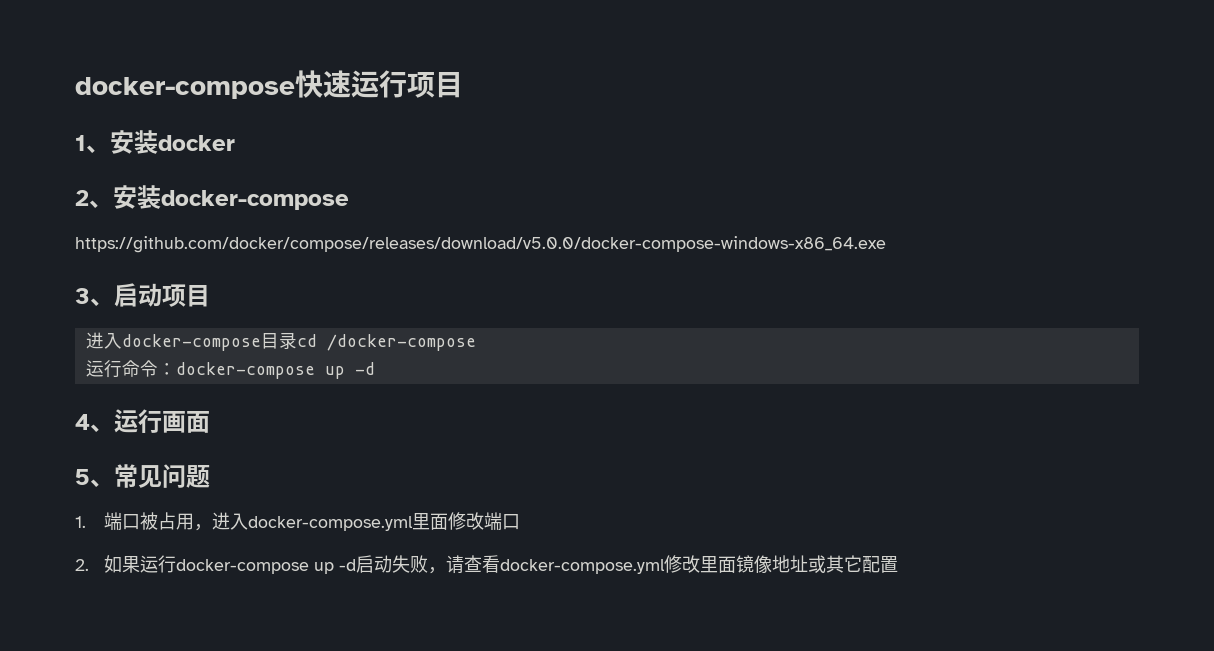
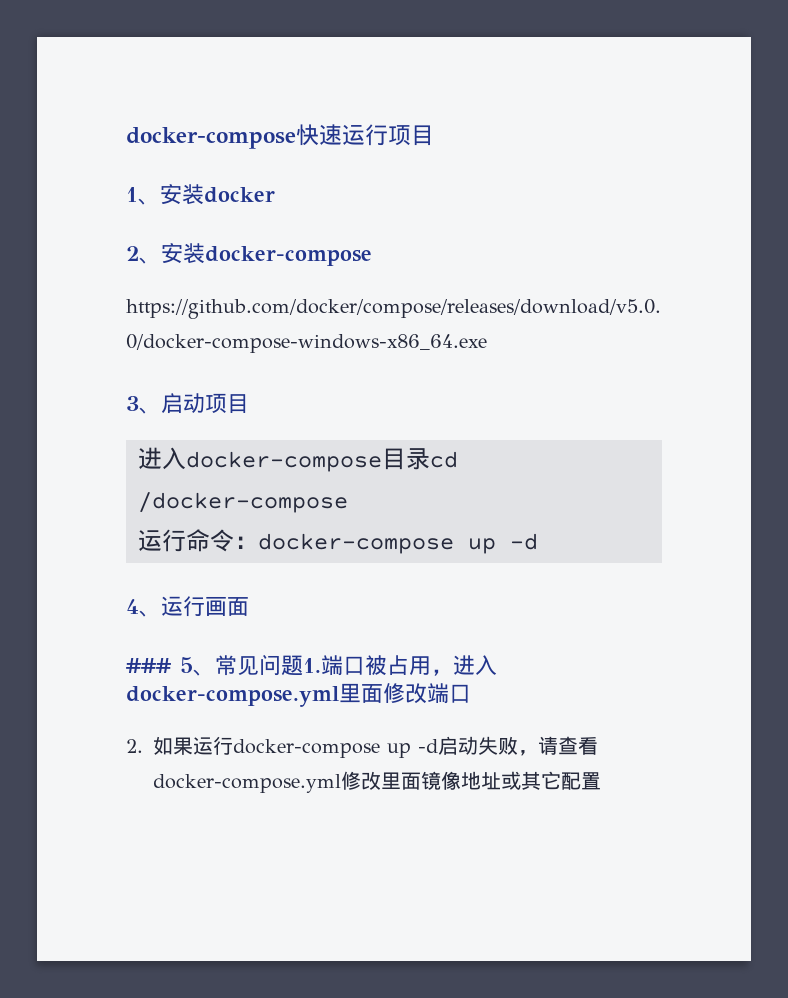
- 5、常见问题
- 1.端口被占用，进入docker-compose.yml里面修改端口
+ ### 5、常见问题1.端口被占用，进入docker-compose.yml里面修改端口

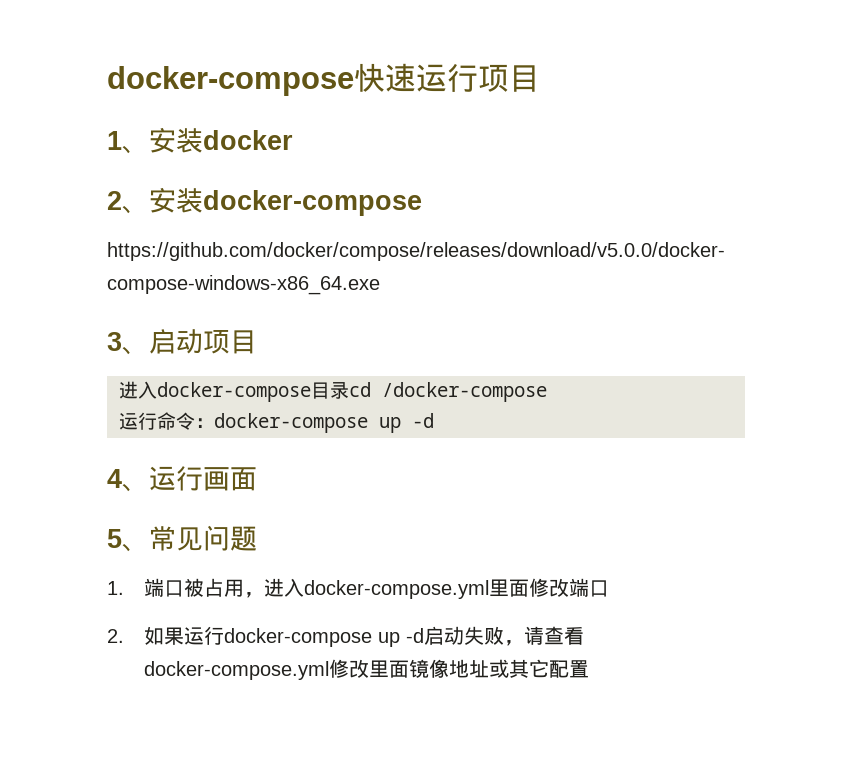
- ### 5、常见问题1.端口被占用，进入docker-compose.yml里面修改端口
+ 5、常见问题
+ 1.端口被占用，进入docker-compose.yml里面修改端口

